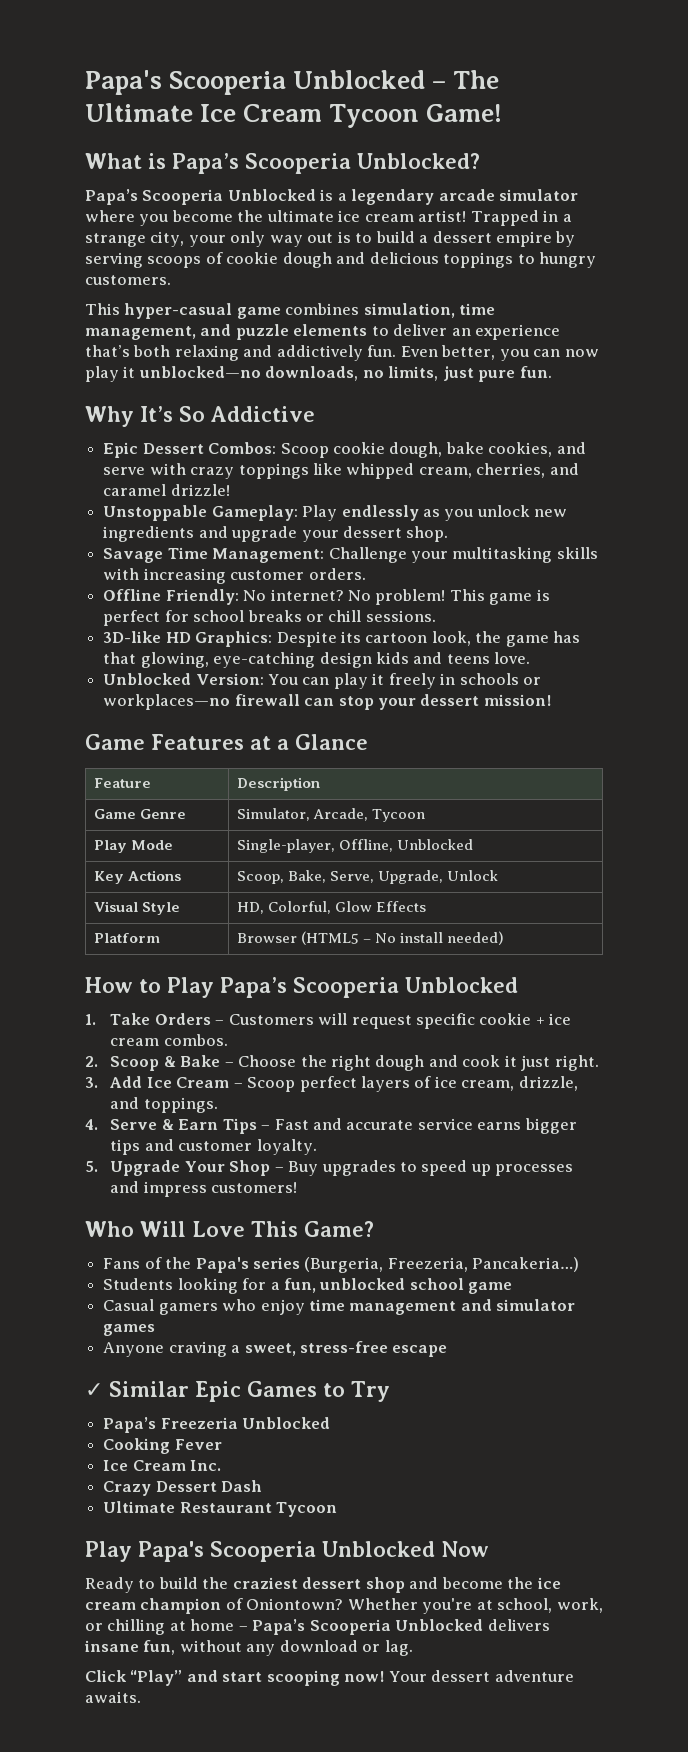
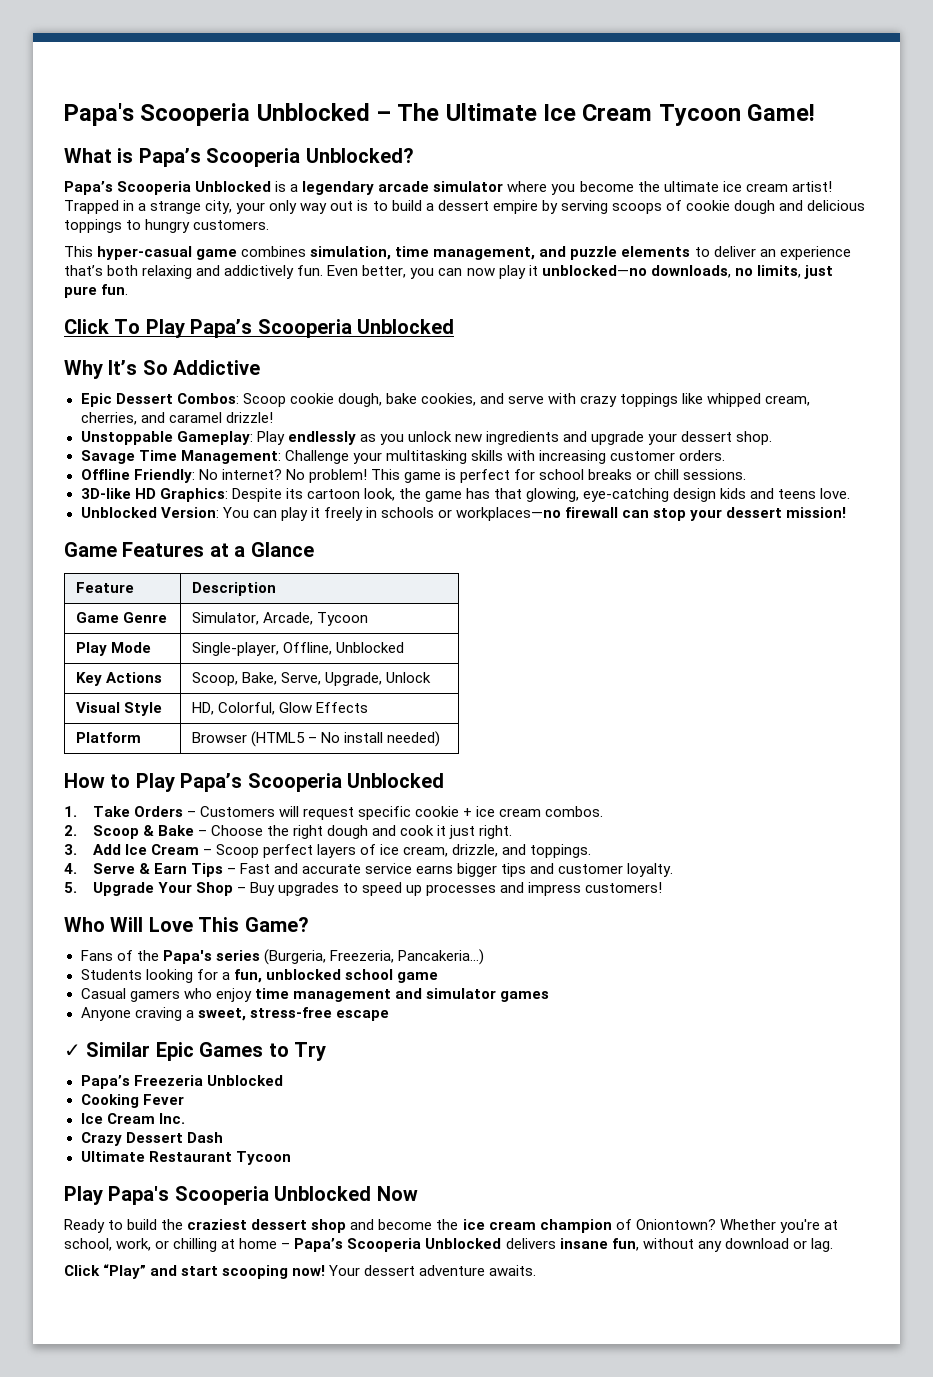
+ Click To Play Papa’s Scooperia Unblocked

